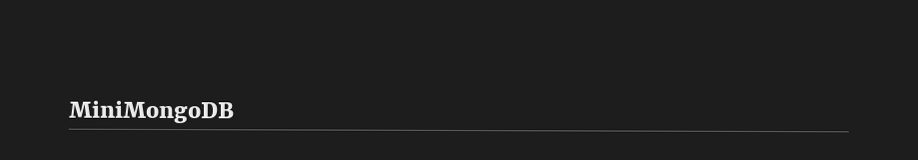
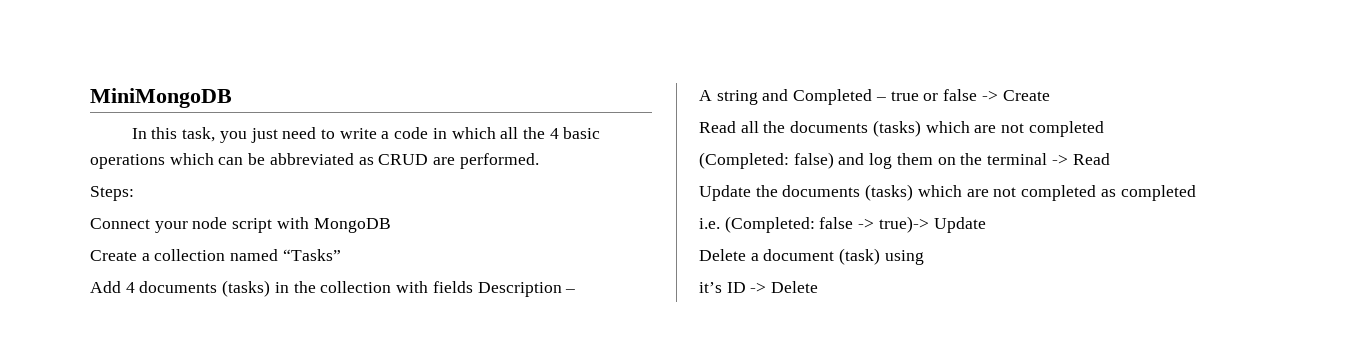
+ In this task, you just need to write a code in which all the 4 basic operations which can be abbreviated as CRUD are performed.
+ Steps:
+ Connect your node script with MongoDB
+ Create a collection named “Tasks”
+ Add 4 documents (tasks) in the collection with fields Description –
+ A string and Completed – true or false -> Create
+ Read all the documents (tasks) which are not completed
+ (Completed: false) and log them on the terminal -> Read
+ Update the documents (tasks) which are not completed as completed
+ i.e. (Completed: false -> true)-> Update
+ Delete a document (task) using
+ it’s ID -> Delete

